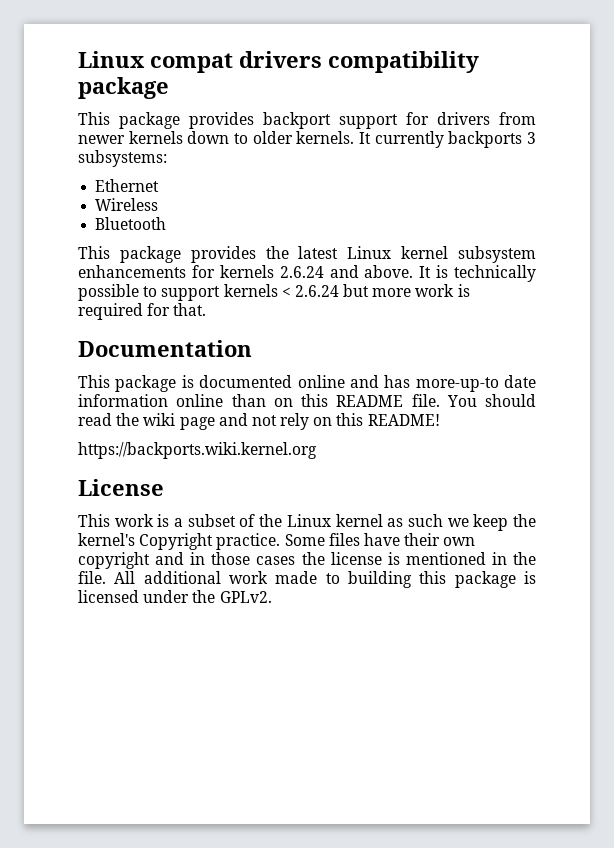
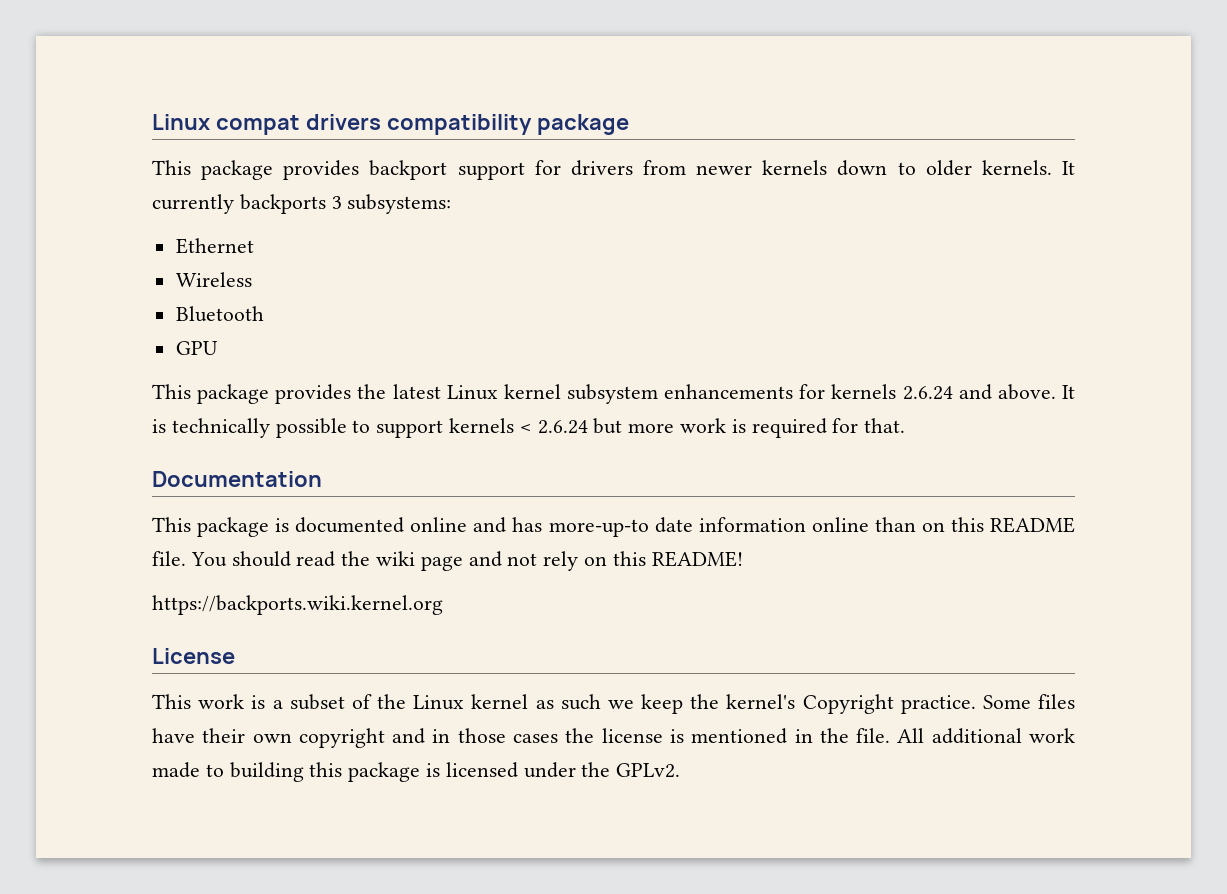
+ GPU

